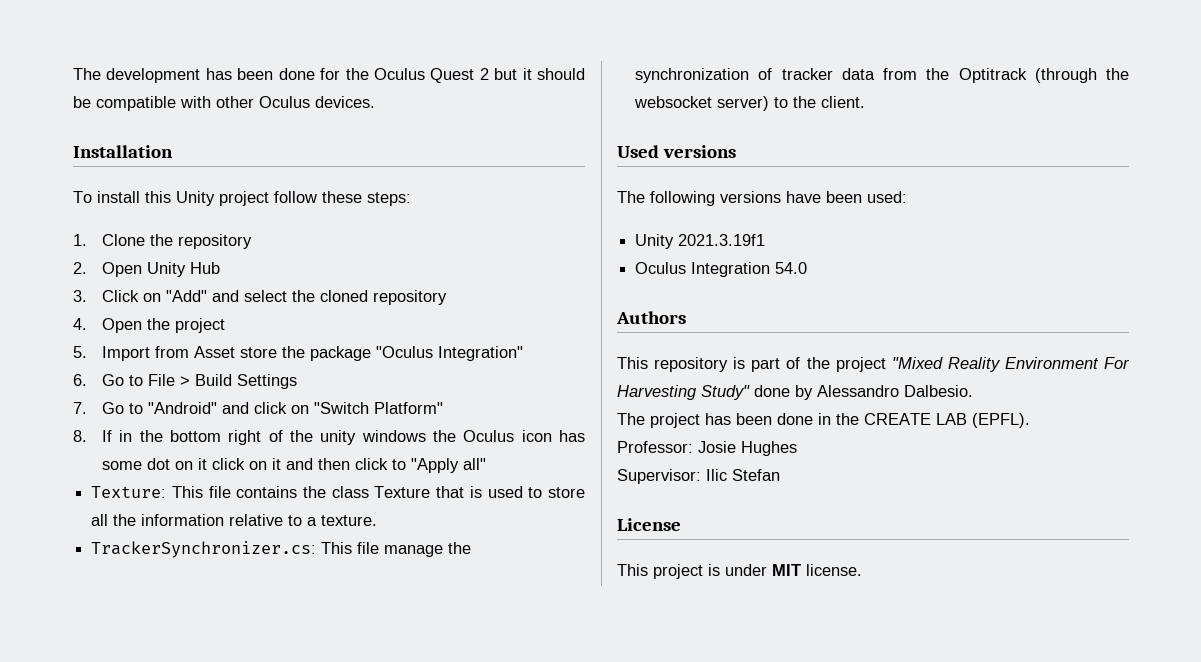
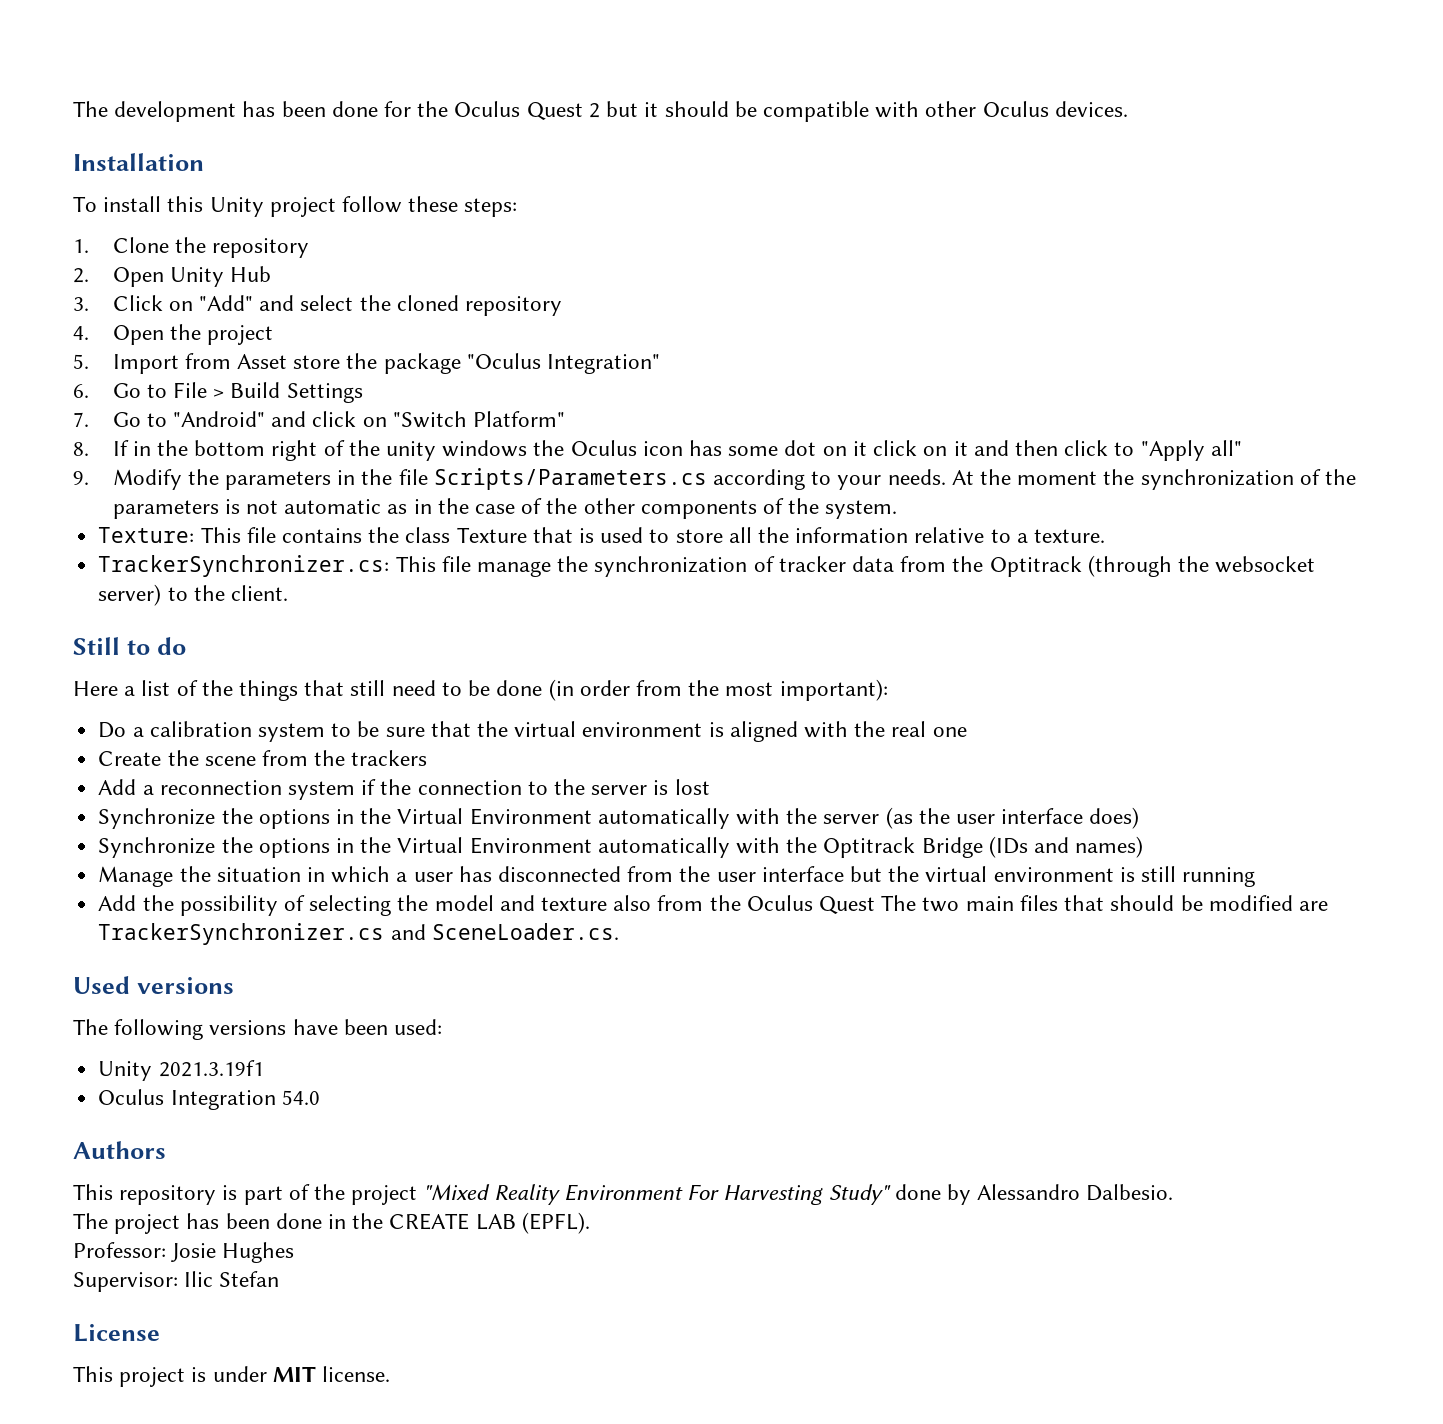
+ 9. Modify the parameters in the file Scripts/Parameters.cs according to your needs. At the moment the synchronization of the parameters is not automatic as in the case of the other components of the system.
+ Still to do
+ Here a list of the things that still need to be done (in order from the most important):
+ Do a calibration system to be sure that the virtual environment is aligned with the real one
+ Create the scene from the trackers
+ Add a reconnection system if the connection to the server is lost
+ Synchronize the options in the Virtual Environment automatically with the server (as the user interface does)
+ Synchronize the options in the Virtual Environment automatically with the Optitrack Bridge (IDs and names)
+ Manage the situation in which a user has disconnected from the user interface but the virtual environment is still running
+ Add the possibility of selecting the model and texture also from the Oculus Quest The two main files that should be modified are TrackerSynchronizer.cs and SceneLoader.cs.

